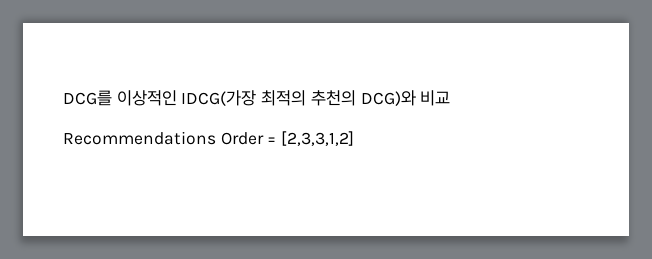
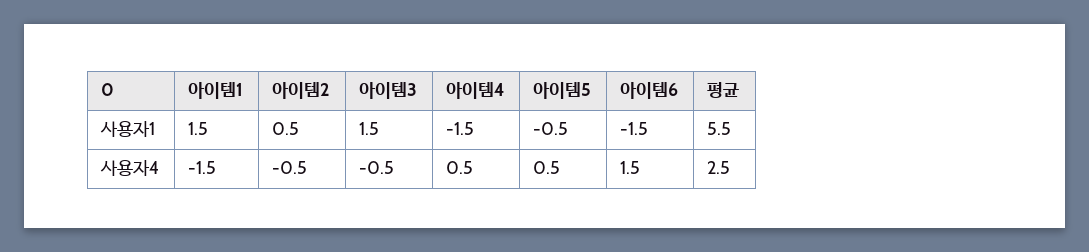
- DCG를 이상적인 IDCG(가장 최적의 추천의 DCG)와 비교
- Recommendations Order = [2,3,3,1,2]
+ 0 | 아이템1 | 아이템2 | 아이템3 | 아이템4 | 아이템5 | 아이템6 | 평균
+ 사용자1 | 1.5 | 0.5 | 1.5 | -1.5 | -0.5 | -1.5 | 5.5
+ 사용자4 | -1.5 | -0.5 | -0.5 | 0.5 | 0.5 | 1.5 | 2.5

